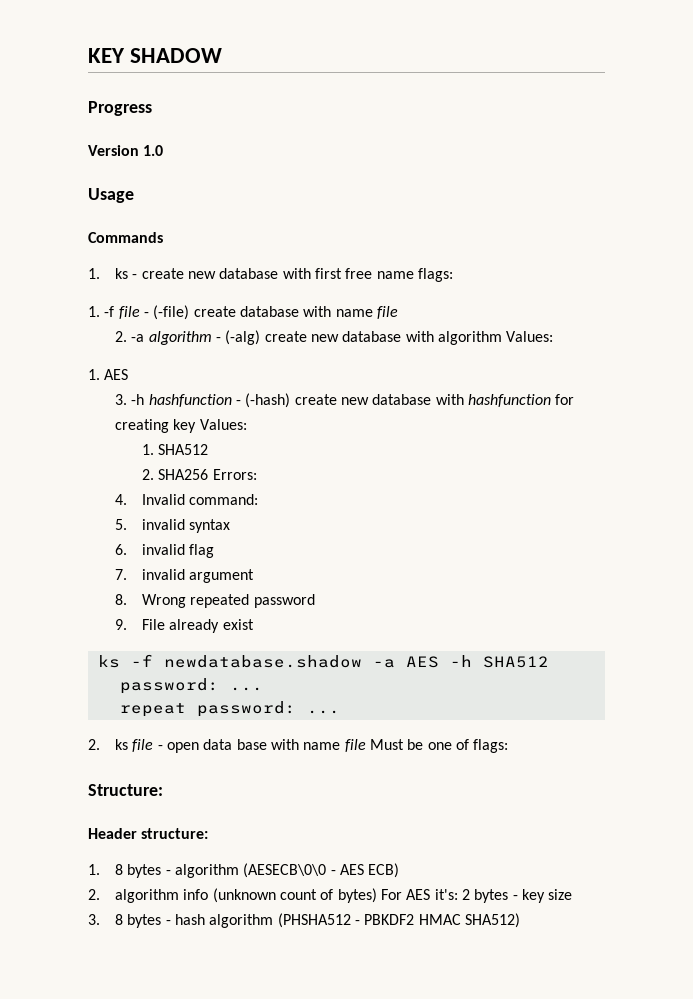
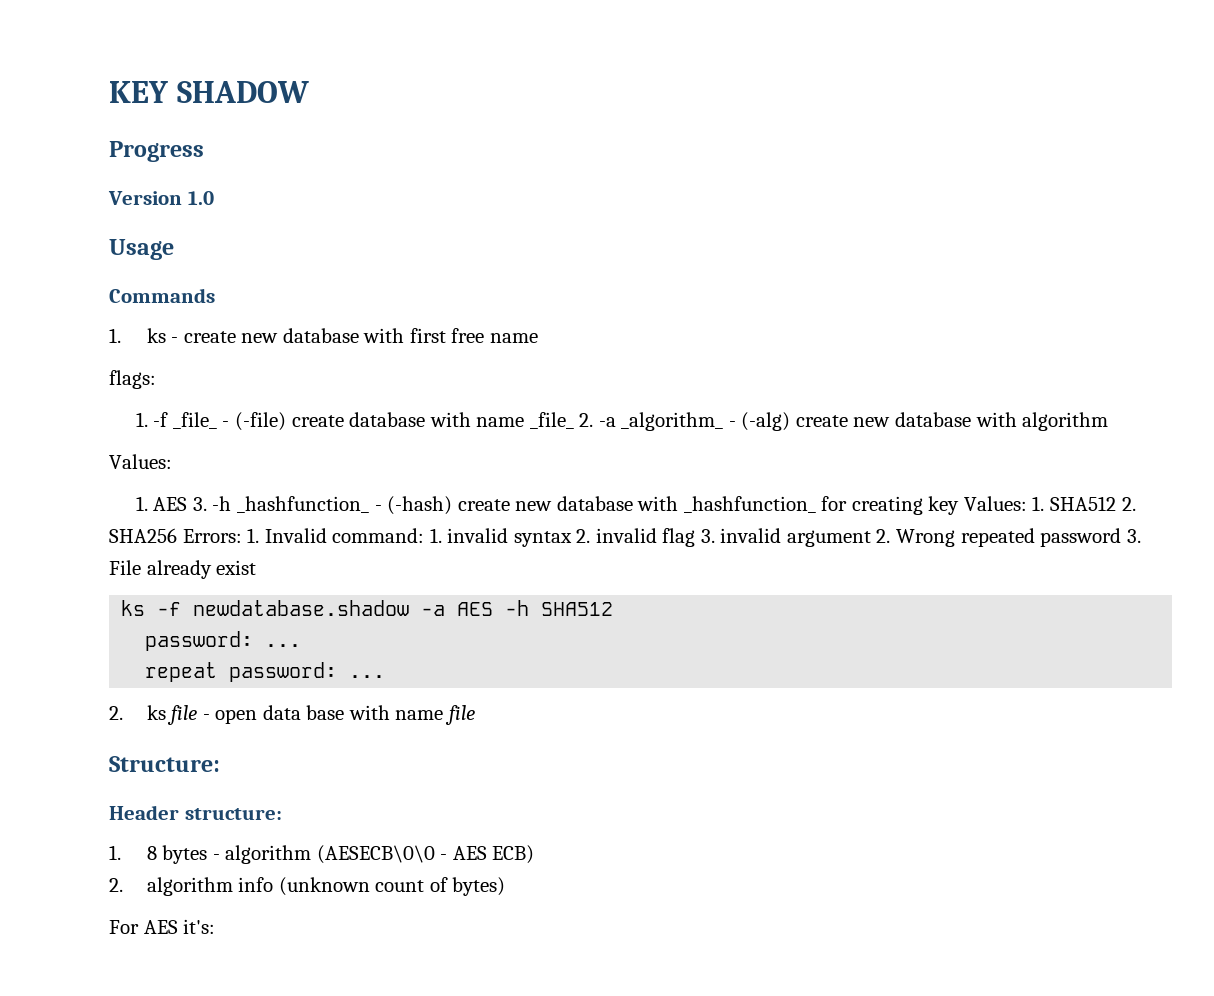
- 1. ks - create new database with first free name flags:
+ 1. ks - create new database with first free name
+ flags:
- 1. -f file - (-file) create database with name file
- 2. -a algorithm - (-alg) create new database with algorithm Values:
+ 1. -f _file_ - (-file) create database with name _file_ 2. -a _algorithm_ - (-alg) create new database with algorithm
+ Values:
- 1. AES
- 3. -h hashfunction - (-hash) create new database with hashfunction for creating key Values:
- 1. SHA512
- 2. SHA256 Errors:
- 4. Invalid command:
- 5. invalid syntax
- 6. invalid flag
- 7. invalid argument
- 8. Wrong repeated password
- 9. File already exist
+ 1. AES 3. -h _hashfunction_ - (-hash) create new database with _hashfunction_ for creating key Values: 1. SHA512 2. SHA256 Errors: 1. Invalid command: 1. invalid syntax 2. invalid flag 3. invalid argument 2. Wrong repeated password 3. File already exist
- 2. ks file - open data base with name file Must be one of flags:
+ 2. ks file - open data base with name file
- 2. algorithm info (unknown count of bytes) For AES it's: 2 bytes - key size
- 3. 8 bytes - hash algorithm (PHSHA512 - PBKDF2 HMAC SHA512)
+ 2. algorithm info (unknown count of bytes)
+ For AES it's:

